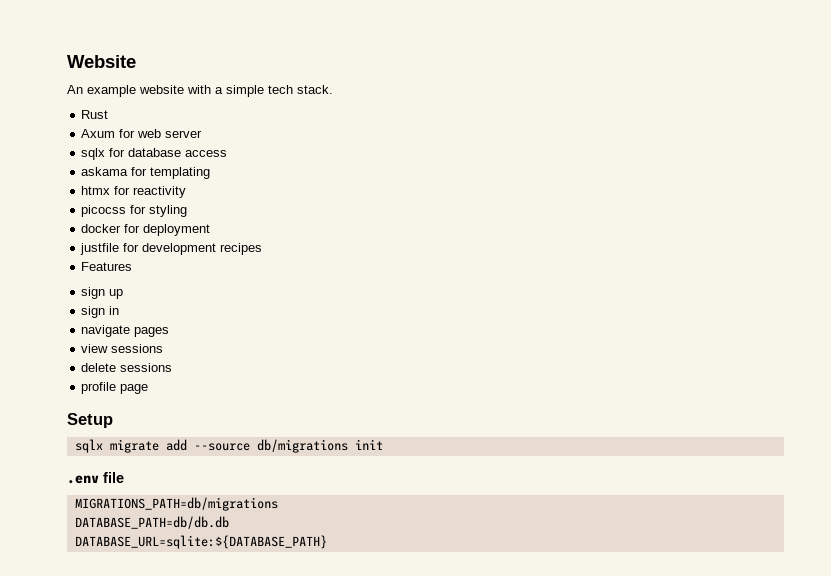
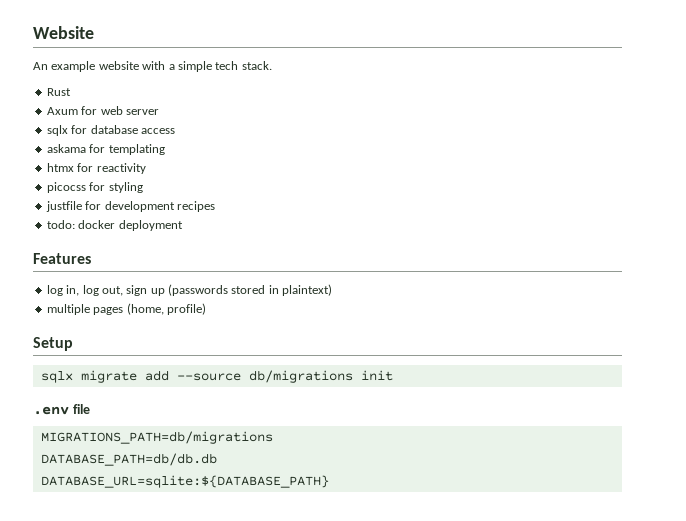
- docker for deployment
+ todo: docker deployment
  Features
- sign up
- sign in
- navigate pages
- view sessions
- delete sessions
- profile page
+ log in, log out, sign up (passwords stored in plaintext)
+ multiple pages (home, profile)

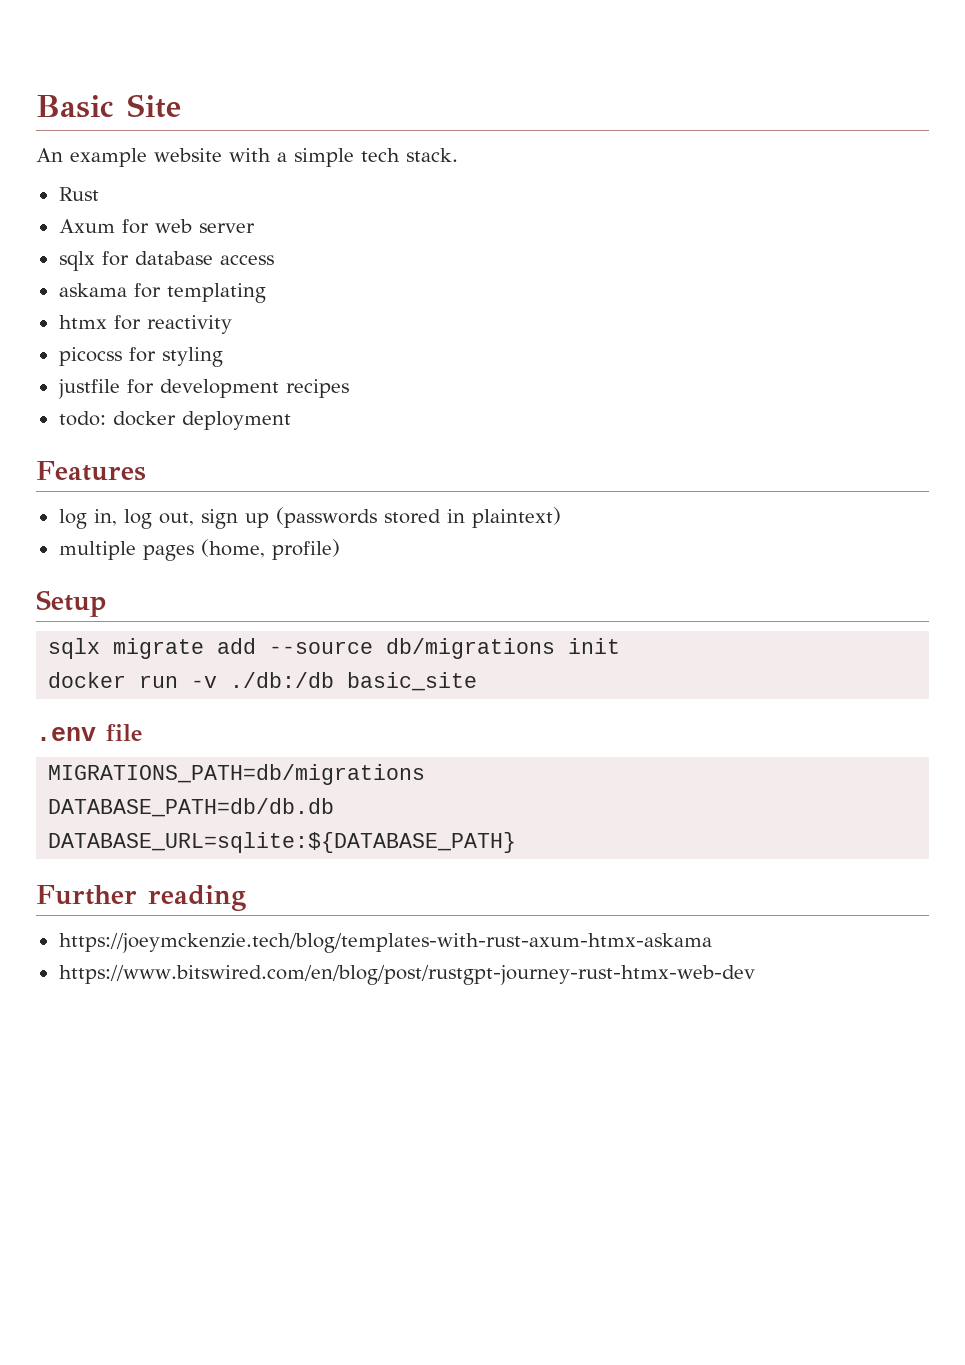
- Website
+ Basic Site
+ docker run -v ./db:/db basic_site
+ Further reading
+ https://joeymckenzie.tech/blog/templates-with-rust-axum-htmx-askama
+ https://www.bitswired.com/en/blog/post/rustgpt-journey-rust-htmx-web-dev

